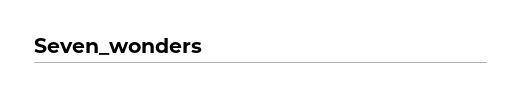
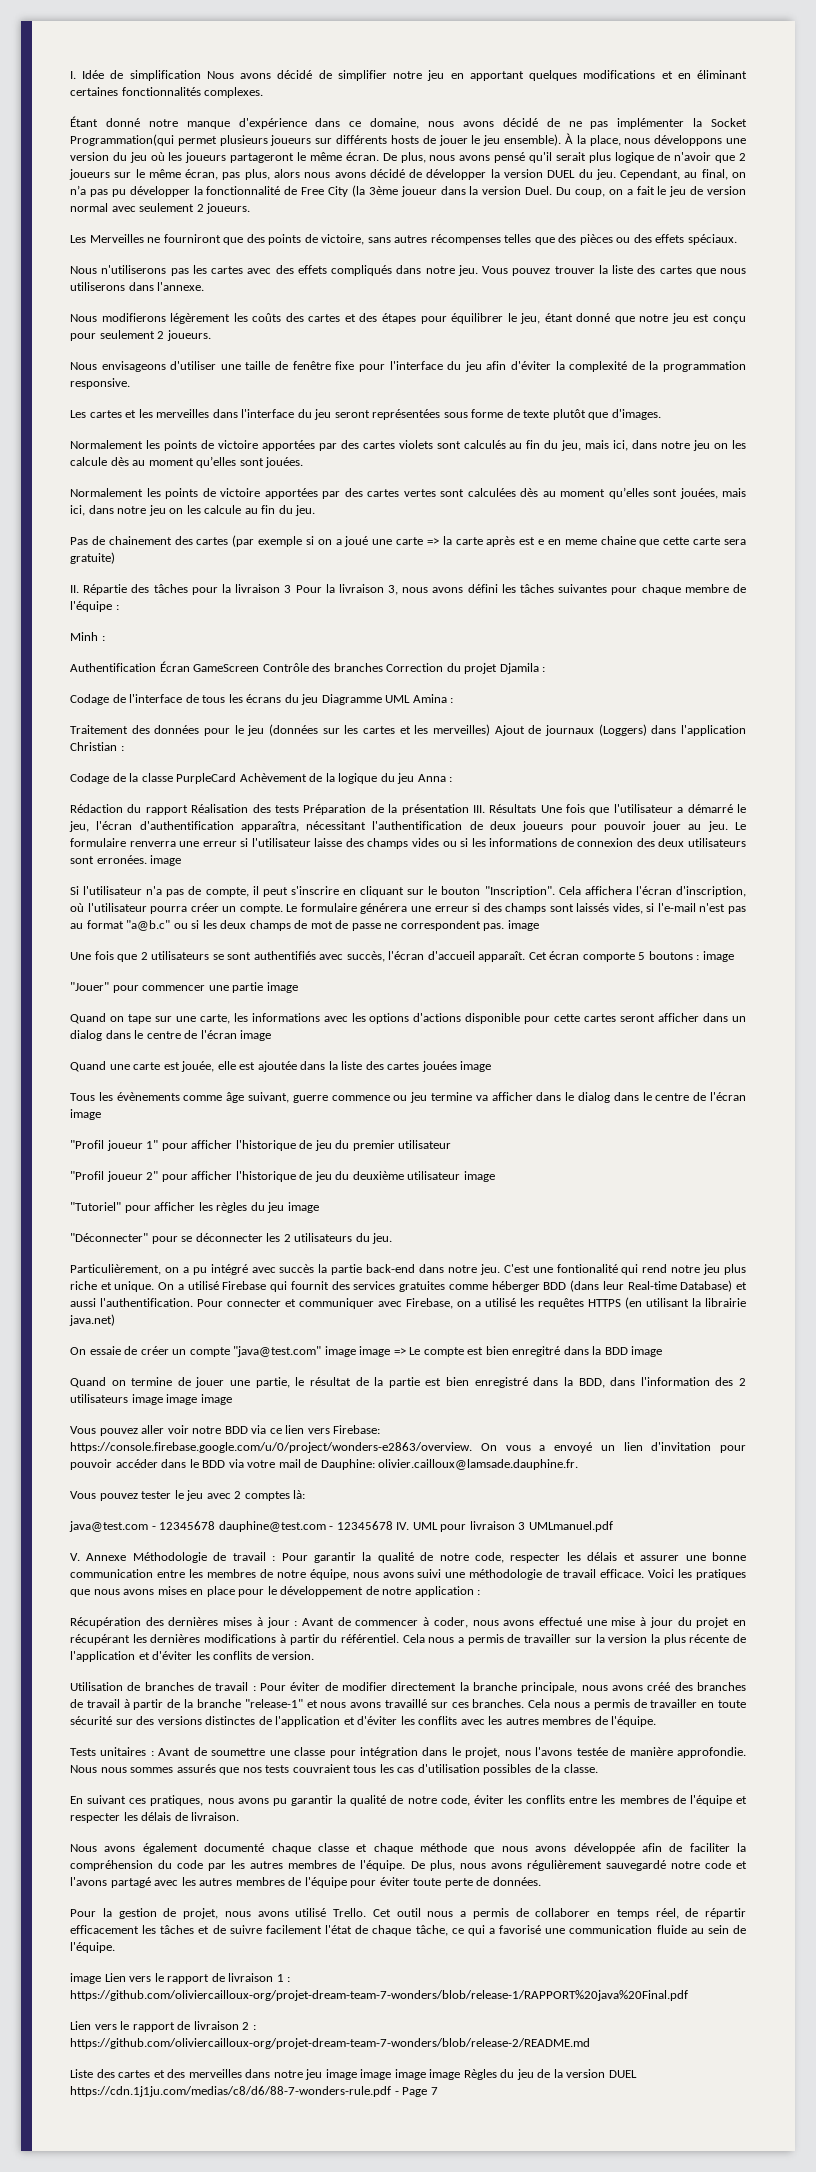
- Seven_wonders
+ I. Idée de simplification Nous avons décidé de simplifier notre jeu en apportant quelques modifications et en éliminant certaines fonctionnalités complexes.
+ Étant donné notre manque d'expérience dans ce domaine, nous avons décidé de ne pas implémenter la Socket Programmation(qui permet plusieurs joueurs sur différents hosts de jouer le jeu ensemble). À la place, nous développons une version du jeu où les joueurs partageront le même écran. De plus, nous avons pensé qu'il serait plus logique de n'avoir que 2 joueurs sur le même écran, pas plus, alors nous avons décidé de développer la version DUEL du jeu. Cependant, au final, on n’a pas pu développer la fonctionnalité de Free City (la 3ème joueur dans la version Duel. Du coup, on a fait le jeu de version normal avec seulement 2 joueurs.
+ Les Merveilles ne fourniront que des points de victoire, sans autres récompenses telles que des pièces ou des effets spéciaux.
+ Nous n'utiliserons pas les cartes avec des effets compliqués dans notre jeu. Vous pouvez trouver la liste des cartes que nous utiliserons dans l'annexe.
+ Nous modifierons légèrement les coûts des cartes et des étapes pour équilibrer le jeu, étant donné que notre jeu est conçu pour seulement 2 joueurs.
+ Nous envisageons d'utiliser une taille de fenêtre fixe pour l'interface du jeu afin d'éviter la complexité de la programmation responsive.
+ Les cartes et les merveilles dans l'interface du jeu seront représentées sous forme de texte plutôt que d'images.
+ Normalement les points de victoire apportées par des cartes violets sont calculés au fin du jeu, mais ici, dans notre jeu on les calcule dès au moment qu’elles sont jouées.
+ Normalement les points de victoire apportées par des cartes vertes sont calculées dès au moment qu’elles sont jouées, mais ici, dans notre jeu on les calcule au fin du jeu.
+ Pas de chainement des cartes (par exemple si on a joué une carte => la carte après est e en meme chaine que cette carte sera gratuite)
+ II. Répartie des tâches pour la livraison 3 Pour la livraison 3, nous avons défini les tâches suivantes pour chaque membre de l'équipe :
+ Minh :
+ Authentification Écran GameScreen Contrôle des branches Correction du projet Djamila :
+ Codage de l'interface de tous les écrans du jeu Diagramme UML Amina :
+ Traitement des données pour le jeu (données sur les cartes et les merveilles) Ajout de journaux (Loggers) dans l'application Christian :
+ Codage de la classe PurpleCard Achèvement de la logique du jeu Anna :
+ Rédaction du rapport Réalisation des tests Préparation de la présentation III. Résultats Une fois que l'utilisateur a démarré le jeu, l'écran d'authentification apparaîtra, nécessitant l'authentification de deux joueurs pour pouvoir jouer au jeu. Le formulaire renverra une erreur si l'utilisateur laisse des champs vides ou si les informations de connexion des deux utilisateurs sont erronées. image
+ Si l'utilisateur n'a pas de compte, il peut s'inscrire en cliquant sur le bouton "Inscription". Cela affichera l'écran d'inscription, où l'utilisateur pourra créer un compte. Le formulaire générera une erreur si des champs sont laissés vides, si l'e-mail n'est pas au format "a@b.c" ou si les deux champs de mot de passe ne correspondent pas. image
+ Une fois que 2 utilisateurs se sont authentifiés avec succès, l'écran d'accueil apparaît. Cet écran comporte 5 boutons : image
+ "Jouer" pour commencer une partie image
+ Quand on tape sur une carte, les informations avec les options d'actions disponible pour cette cartes seront afficher dans un dialog dans le centre de l'écran image
+ Quand une carte est jouée, elle est ajoutée dans la liste des cartes jouées image
+ Tous les évènements comme âge suivant, guerre commence ou jeu termine va afficher dans le dialog dans le centre de l'écran image
+ "Profil joueur 1" pour afficher l'historique de jeu du premier utilisateur
+ "Profil joueur 2" pour afficher l'historique de jeu du deuxième utilisateur image
+ "Tutoriel" pour afficher les règles du jeu image
+ "Déconnecter" pour se déconnecter les 2 utilisateurs du jeu.
+ Particulièrement, on a pu intégré avec succès la partie back-end dans notre jeu. C'est une fontionalité qui rend notre jeu plus riche et unique. On a utilisé Firebase qui fournit des services gratuites comme héberger BDD (dans leur Real-time Database) et aussi l'authentification. Pour connecter et communiquer avec Firebase, on a utilisé les requêtes HTTPS (en utilisant la librairie java.net)
+ On essaie de créer un compte "java@test.com" image image => Le compte est bien enregitré dans la BDD image
+ Quand on termine de jouer une partie, le résultat de la partie est bien enregistré dans la BDD, dans l'information des 2 utilisateurs image image image
+ Vous pouvez aller voir notre BDD via ce lien vers Firebase: https://console.firebase.google.com/u/0/project/wonders-e2863/overview. On vous a envoyé un lien d'invitation pour pouvoir accéder dans le BDD via votre mail de Dauphine: olivier.cailloux@lamsade.dauphine.fr.
+ Vous pouvez tester le jeu avec 2 comptes là:
+ java@test.com - 12345678 dauphine@test.com - 12345678 IV. UML pour livraison 3 UMLmanuel.pdf
+ V. Annexe Méthodologie de travail : Pour garantir la qualité de notre code, respecter les délais et assurer une bonne communication entre les membres de notre équipe, nous avons suivi une méthodologie de travail efficace. Voici les pratiques que nous avons mises en place pour le développement de notre application :
+ Récupération des dernières mises à jour : Avant de commencer à coder, nous avons effectué une mise à jour du projet en récupérant les dernières modifications à partir du référentiel. Cela nous a permis de travailler sur la version la plus récente de l'application et d'éviter les conflits de version.
+ Utilisation de branches de travail : Pour éviter de modifier directement la branche principale, nous avons créé des branches de travail à partir de la branche "release-1" et nous avons travaillé sur ces branches. Cela nous a permis de travailler en toute sécurité sur des versions distinctes de l'application et d'éviter les conflits avec les autres membres de l'équipe.
+ Tests unitaires : Avant de soumettre une classe pour intégration dans le projet, nous l'avons testée de manière approfondie. Nous nous sommes assurés que nos tests couvraient tous les cas d'utilisation possibles de la classe.
+ En suivant ces pratiques, nous avons pu garantir la qualité de notre code, éviter les conflits entre les membres de l'équipe et respecter les délais de livraison.
+ Nous avons également documenté chaque classe et chaque méthode que nous avons développée afin de faciliter la compréhension du code par les autres membres de l'équipe. De plus, nous avons régulièrement sauvegardé notre code et l'avons partagé avec les autres membres de l'équipe pour éviter toute perte de données.
+ Pour la gestion de projet, nous avons utilisé Trello. Cet outil nous a permis de collaborer en temps réel, de répartir efficacement les tâches et de suivre facilement l'état de chaque tâche, ce qui a favorisé une communication fluide au sein de l'équipe.
+ image Lien vers le rapport de livraison 1 : https://github.com/oliviercailloux-org/projet-dream-team-7-wonders/blob/release-1/RAPPORT%20java%20Final.pdf
+ Lien vers le rapport de livraison 2 : https://github.com/oliviercailloux-org/projet-dream-team-7-wonders/blob/release-2/README.md
+ Liste des cartes et des merveilles dans notre jeu image image image image Règles du jeu de la version DUEL https://cdn.1j1ju.com/medias/c8/d6/88-7-wonders-rule.pdf - Page 7

